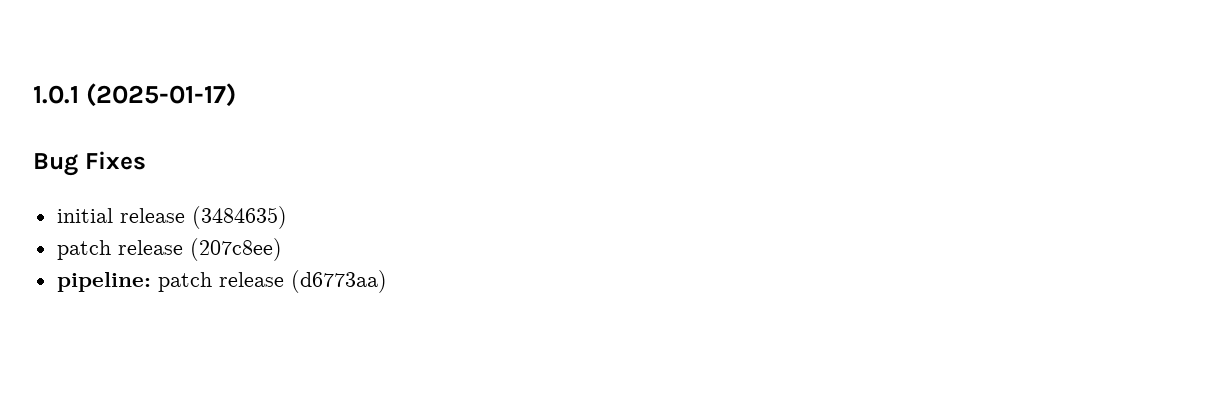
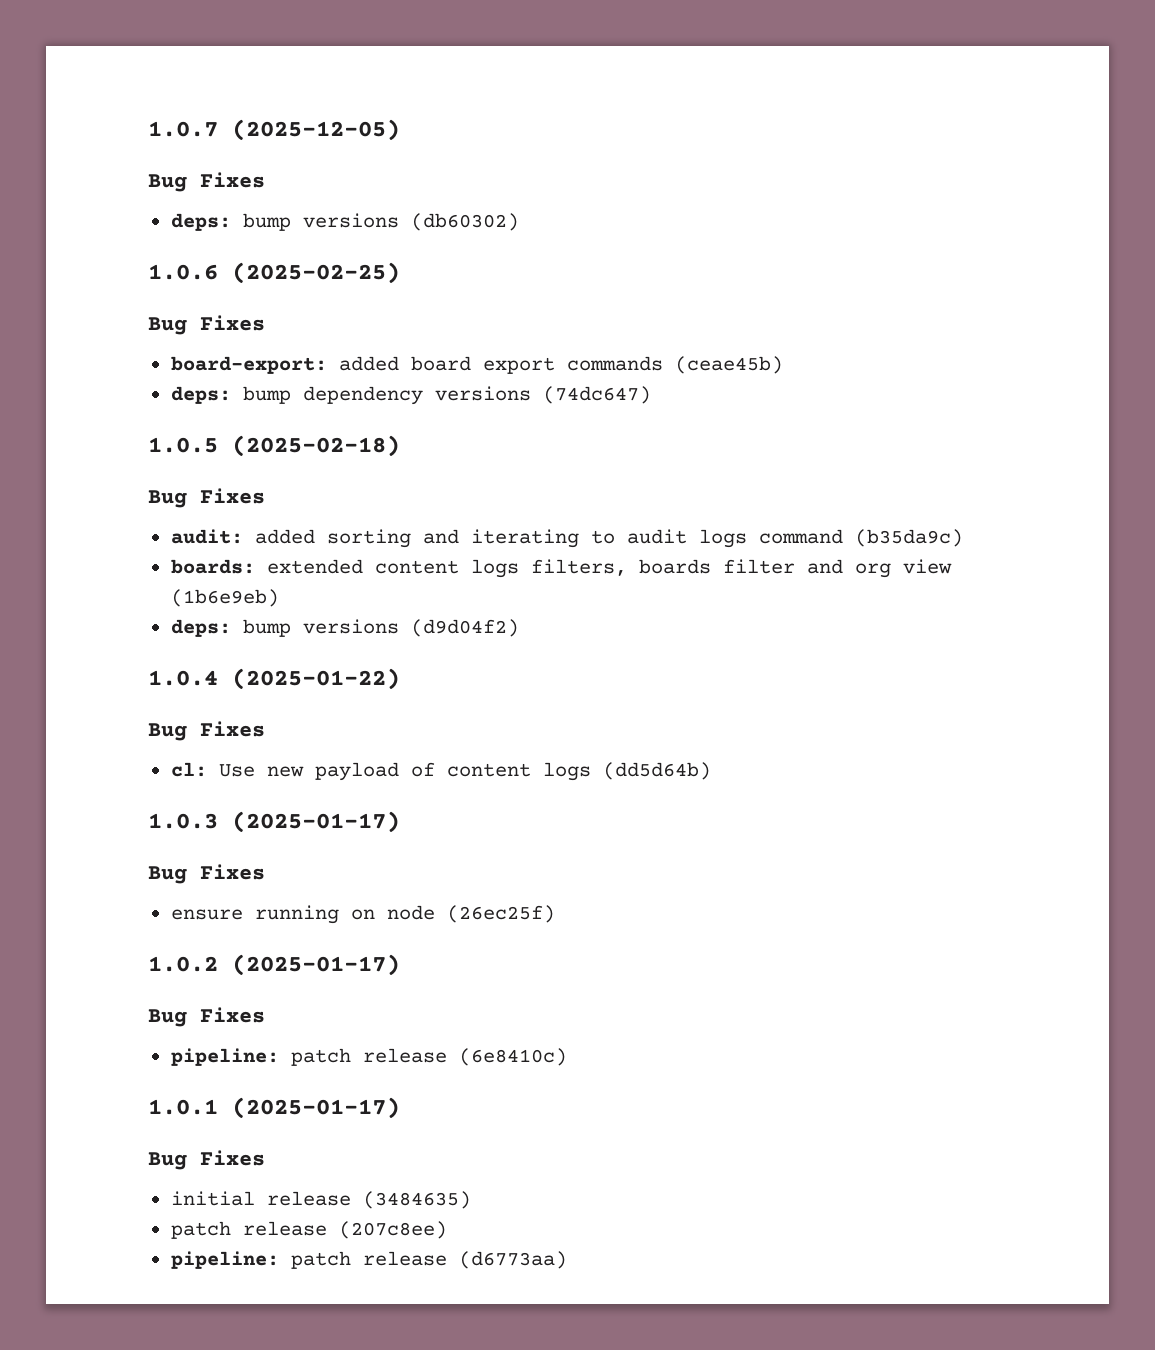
+ 1.0.7 (2025-12-05)
+ Bug Fixes
+ deps: bump versions (db60302)
+ 1.0.6 (2025-02-25)
+ Bug Fixes
+ board-export: added board export commands (ceae45b)
+ deps: bump dependency versions (74dc647)
+ 1.0.5 (2025-02-18)
+ Bug Fixes
+ audit: added sorting and iterating to audit logs command (b35da9c)
+ boards: extended content logs filters, boards filter and org view (1b6e9eb)
+ deps: bump versions (d9d04f2)
+ 1.0.4 (2025-01-22)
+ Bug Fixes
+ cl: Use new payload of content logs (dd5d64b)
+ 1.0.3 (2025-01-17)
+ Bug Fixes
+ ensure running on node (26ec25f)
+ 1.0.2 (2025-01-17)
+ Bug Fixes
+ pipeline: patch release (6e8410c)

